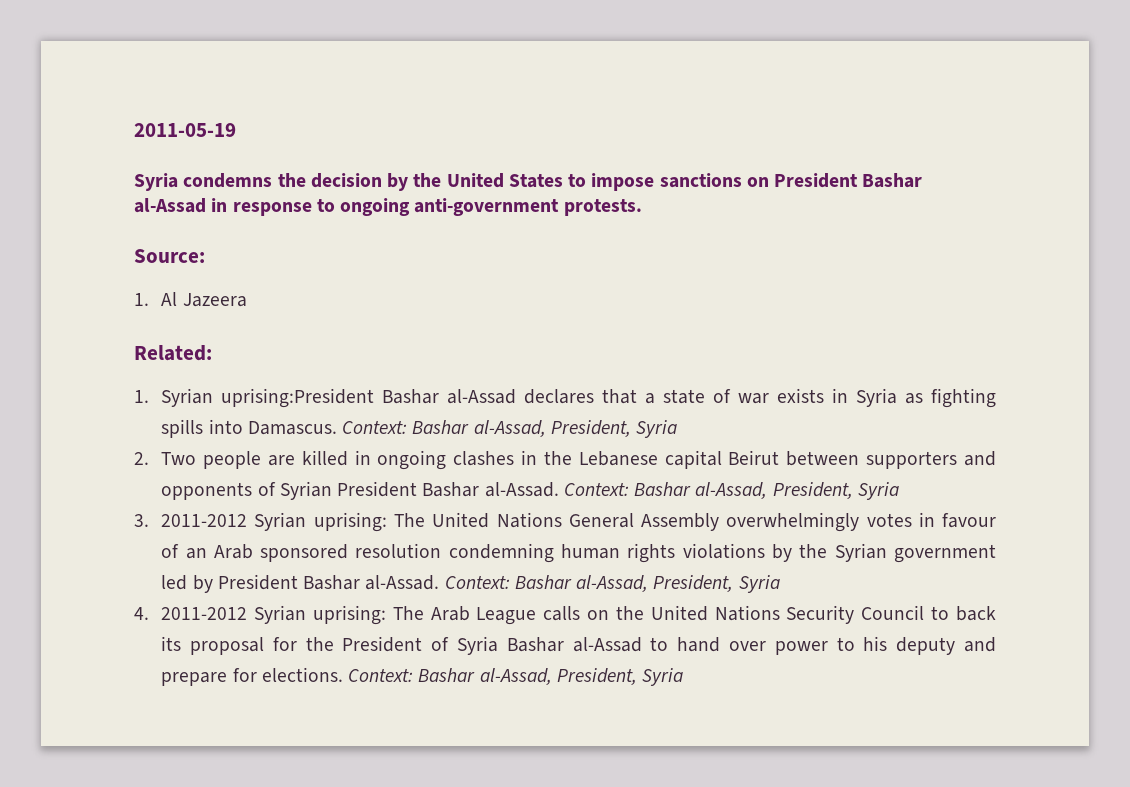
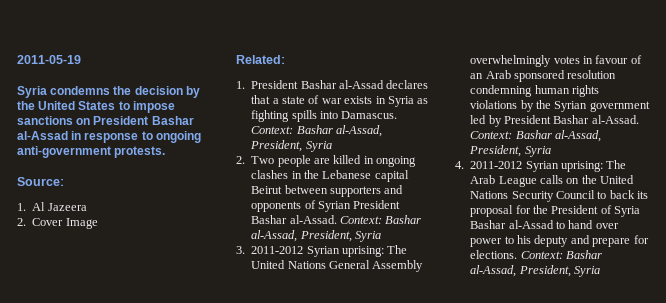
+ 2. Cover Image
- 1. Syrian uprising:President Bashar al-Assad declares that a state of war exists in Syria as fighting spills into Damascus.
+ 1. President Bashar al-Assad declares that a state of war exists in Syria as fighting spills into Damascus.

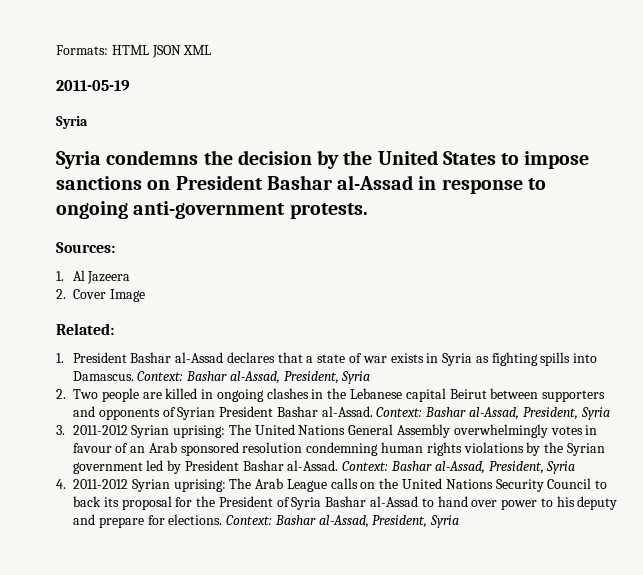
+ Formats: HTML JSON XML
  2011-05-19
+ Syria
- Source:
+ Sources:

